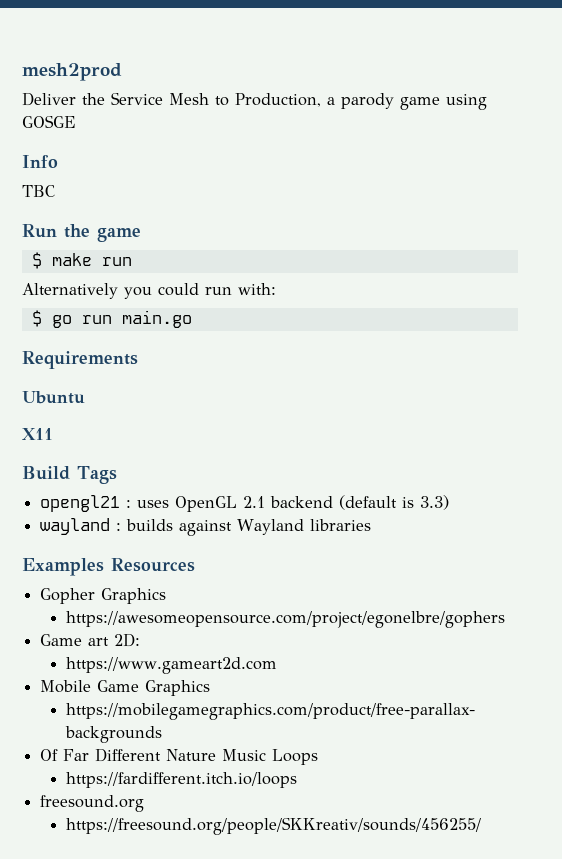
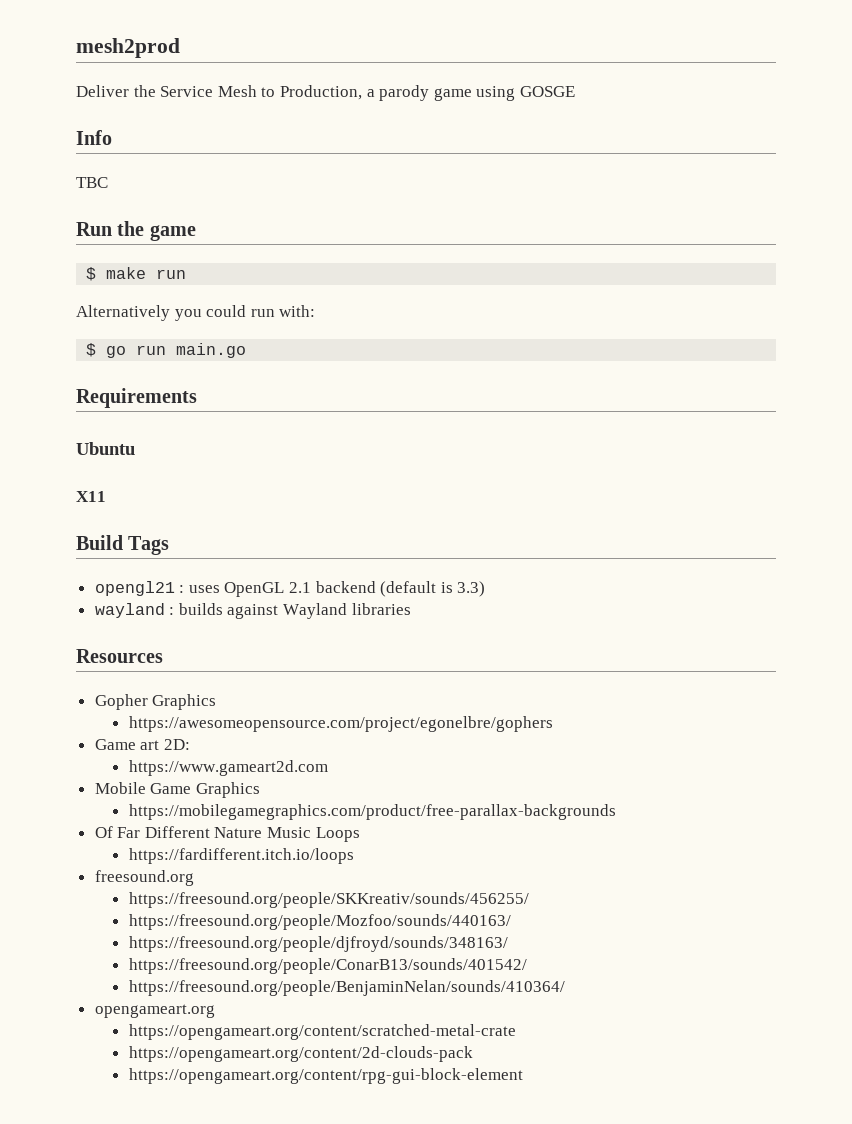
- Examples Resources
+ Resources
+ https://freesound.org/people/Mozfoo/sounds/440163/
+ https://freesound.org/people/djfroyd/sounds/348163/
+ https://freesound.org/people/ConarB13/sounds/401542/
+ https://freesound.org/people/BenjaminNelan/sounds/410364/
+ opengameart.org
+ https://opengameart.org/content/scratched-metal-crate
+ https://opengameart.org/content/2d-clouds-pack
+ https://opengameart.org/content/rpg-gui-block-element

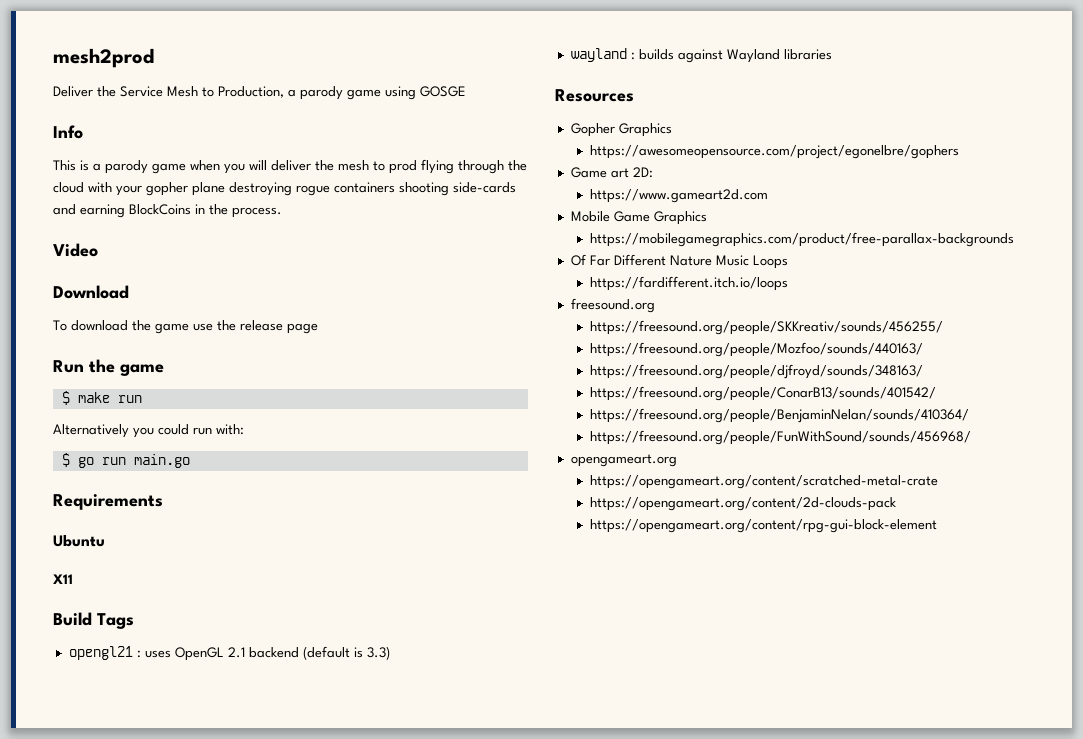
- TBC
+ This is a parody game when you will deliver the mesh to prod flying through the cloud with your gopher plane destroying rogue containers shooting side-cards and earning BlockCoins in the process.
+ Video
+ Download
+ To download the game use the release page
+ https://freesound.org/people/FunWithSound/sounds/456968/

